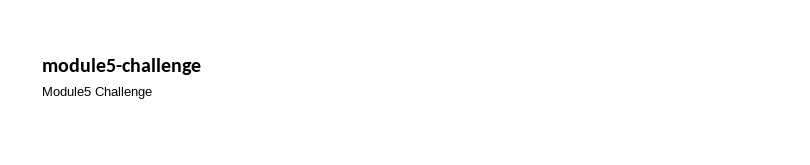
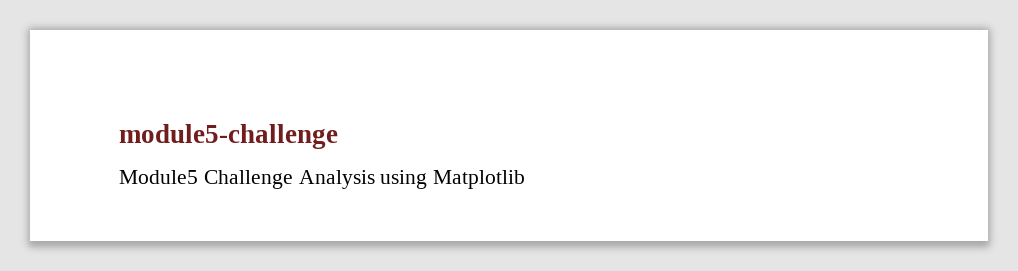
- Module5 Challenge
+ Module5 Challenge Analysis using Matplotlib

